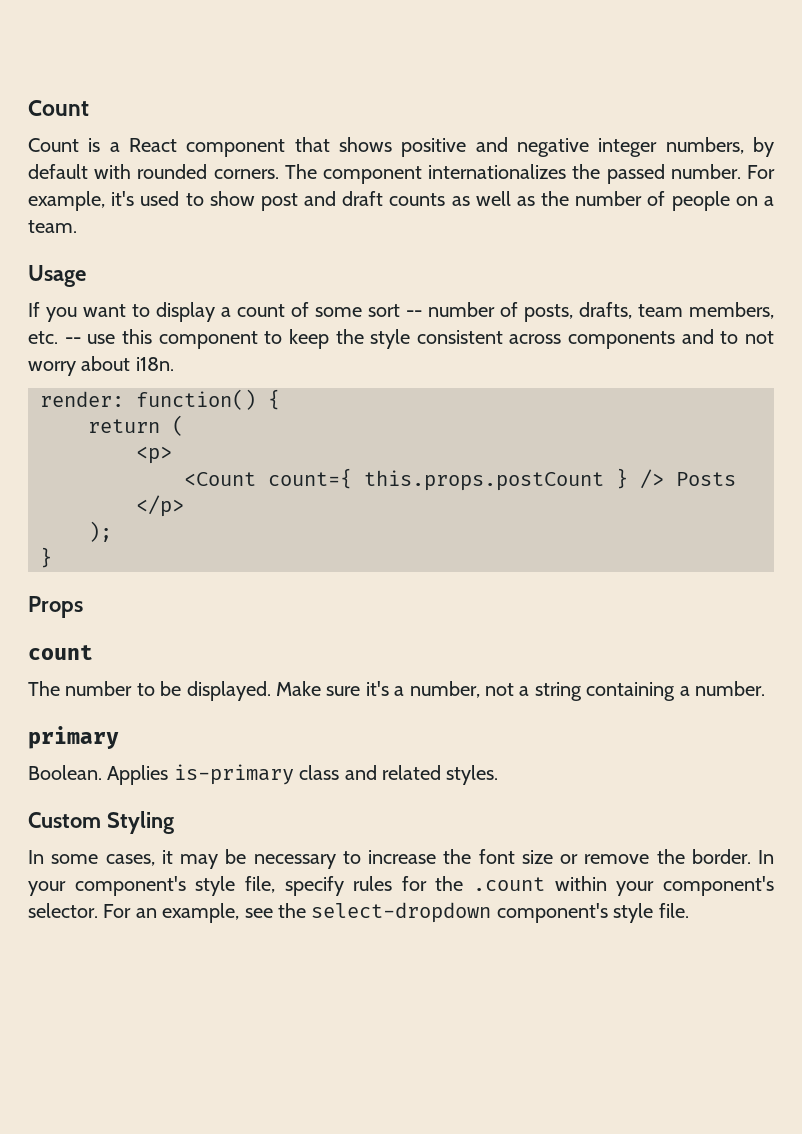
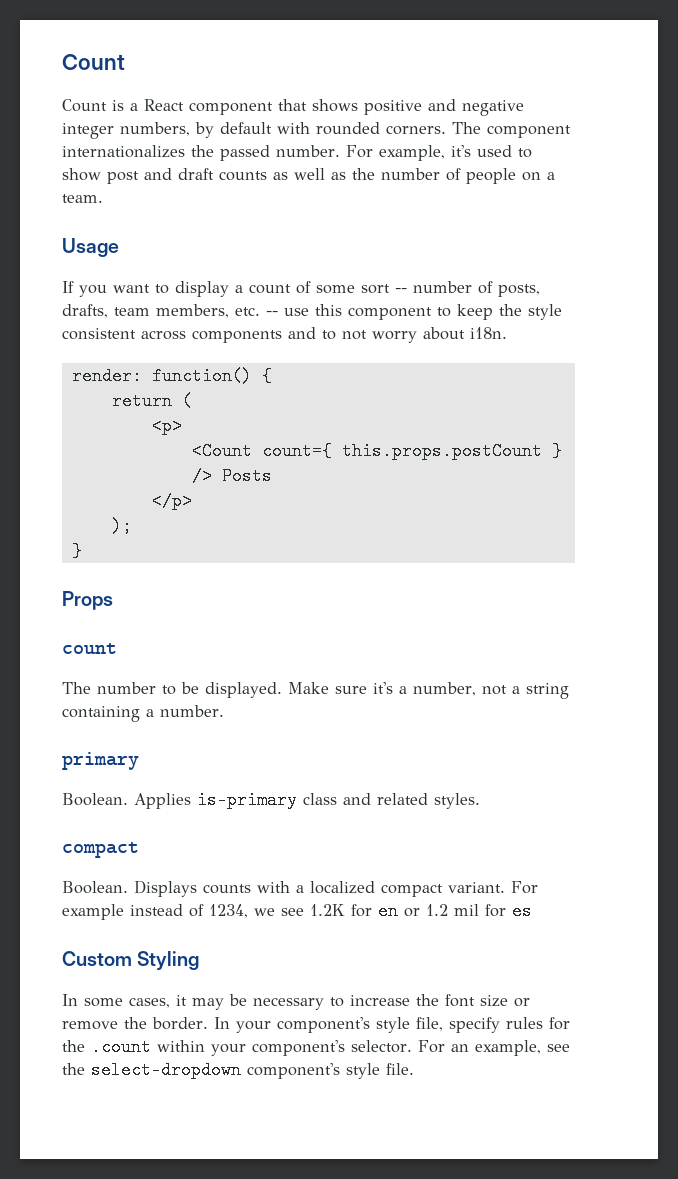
  Applies is-primary class and related styles.
+ compact
+ Boolean. Displays counts with a localized compact variant. For example instead of 1234, we see 1.2K for en or 1.2 mil for es

